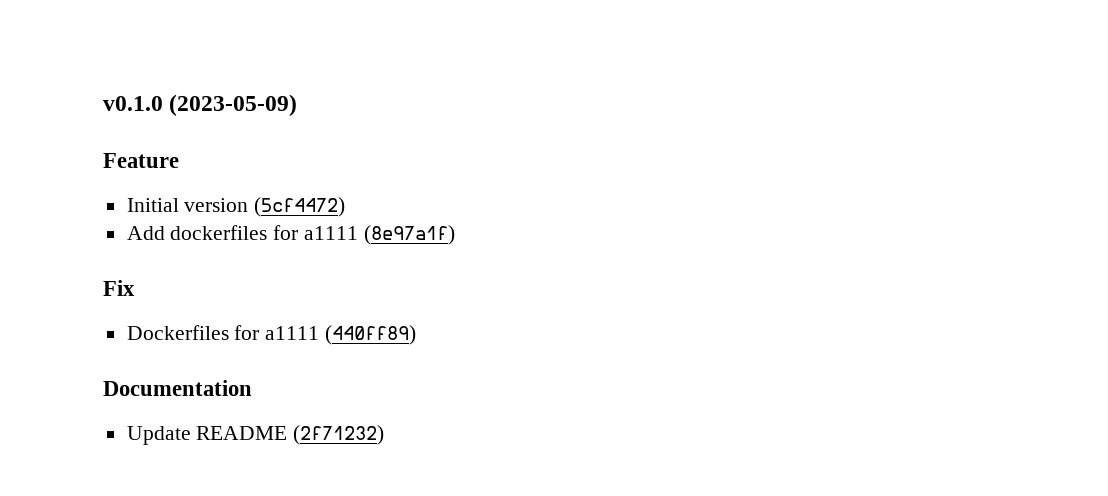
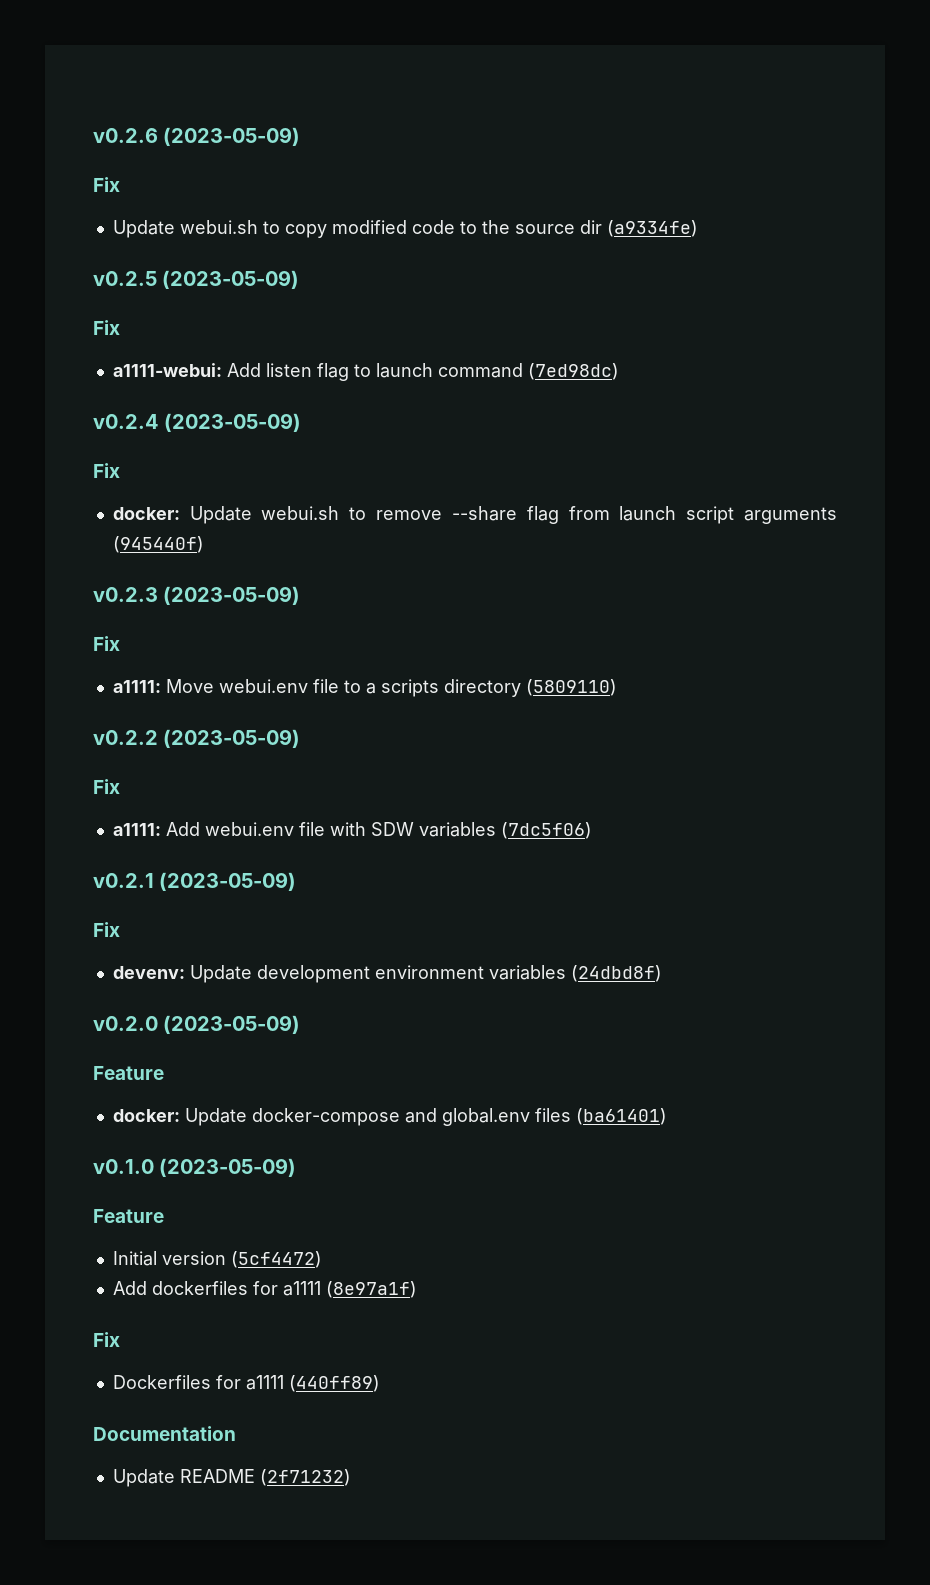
+ v0.2.6 (2023-05-09)
+ Fix
+ Update webui.sh to copy modified code to the source dir (a9334fe)
+ v0.2.5 (2023-05-09)
+ Fix
+ a1111-webui: Add listen flag to launch command (7ed98dc)
+ v0.2.4 (2023-05-09)
+ Fix
+ docker: Update webui.sh to remove --share flag from launch script arguments (945440f)
+ v0.2.3 (2023-05-09)
+ Fix
+ a1111: Move webui.env file to a scripts directory (5809110)
+ v0.2.2 (2023-05-09)
+ Fix
+ a1111: Add webui.env file with SDW variables (7dc5f06)
+ v0.2.1 (2023-05-09)
+ Fix
+ devenv: Update development environment variables (24dbd8f)
+ v0.2.0 (2023-05-09)
+ Feature
+ docker: Update docker-compose and global.env files (ba61401)

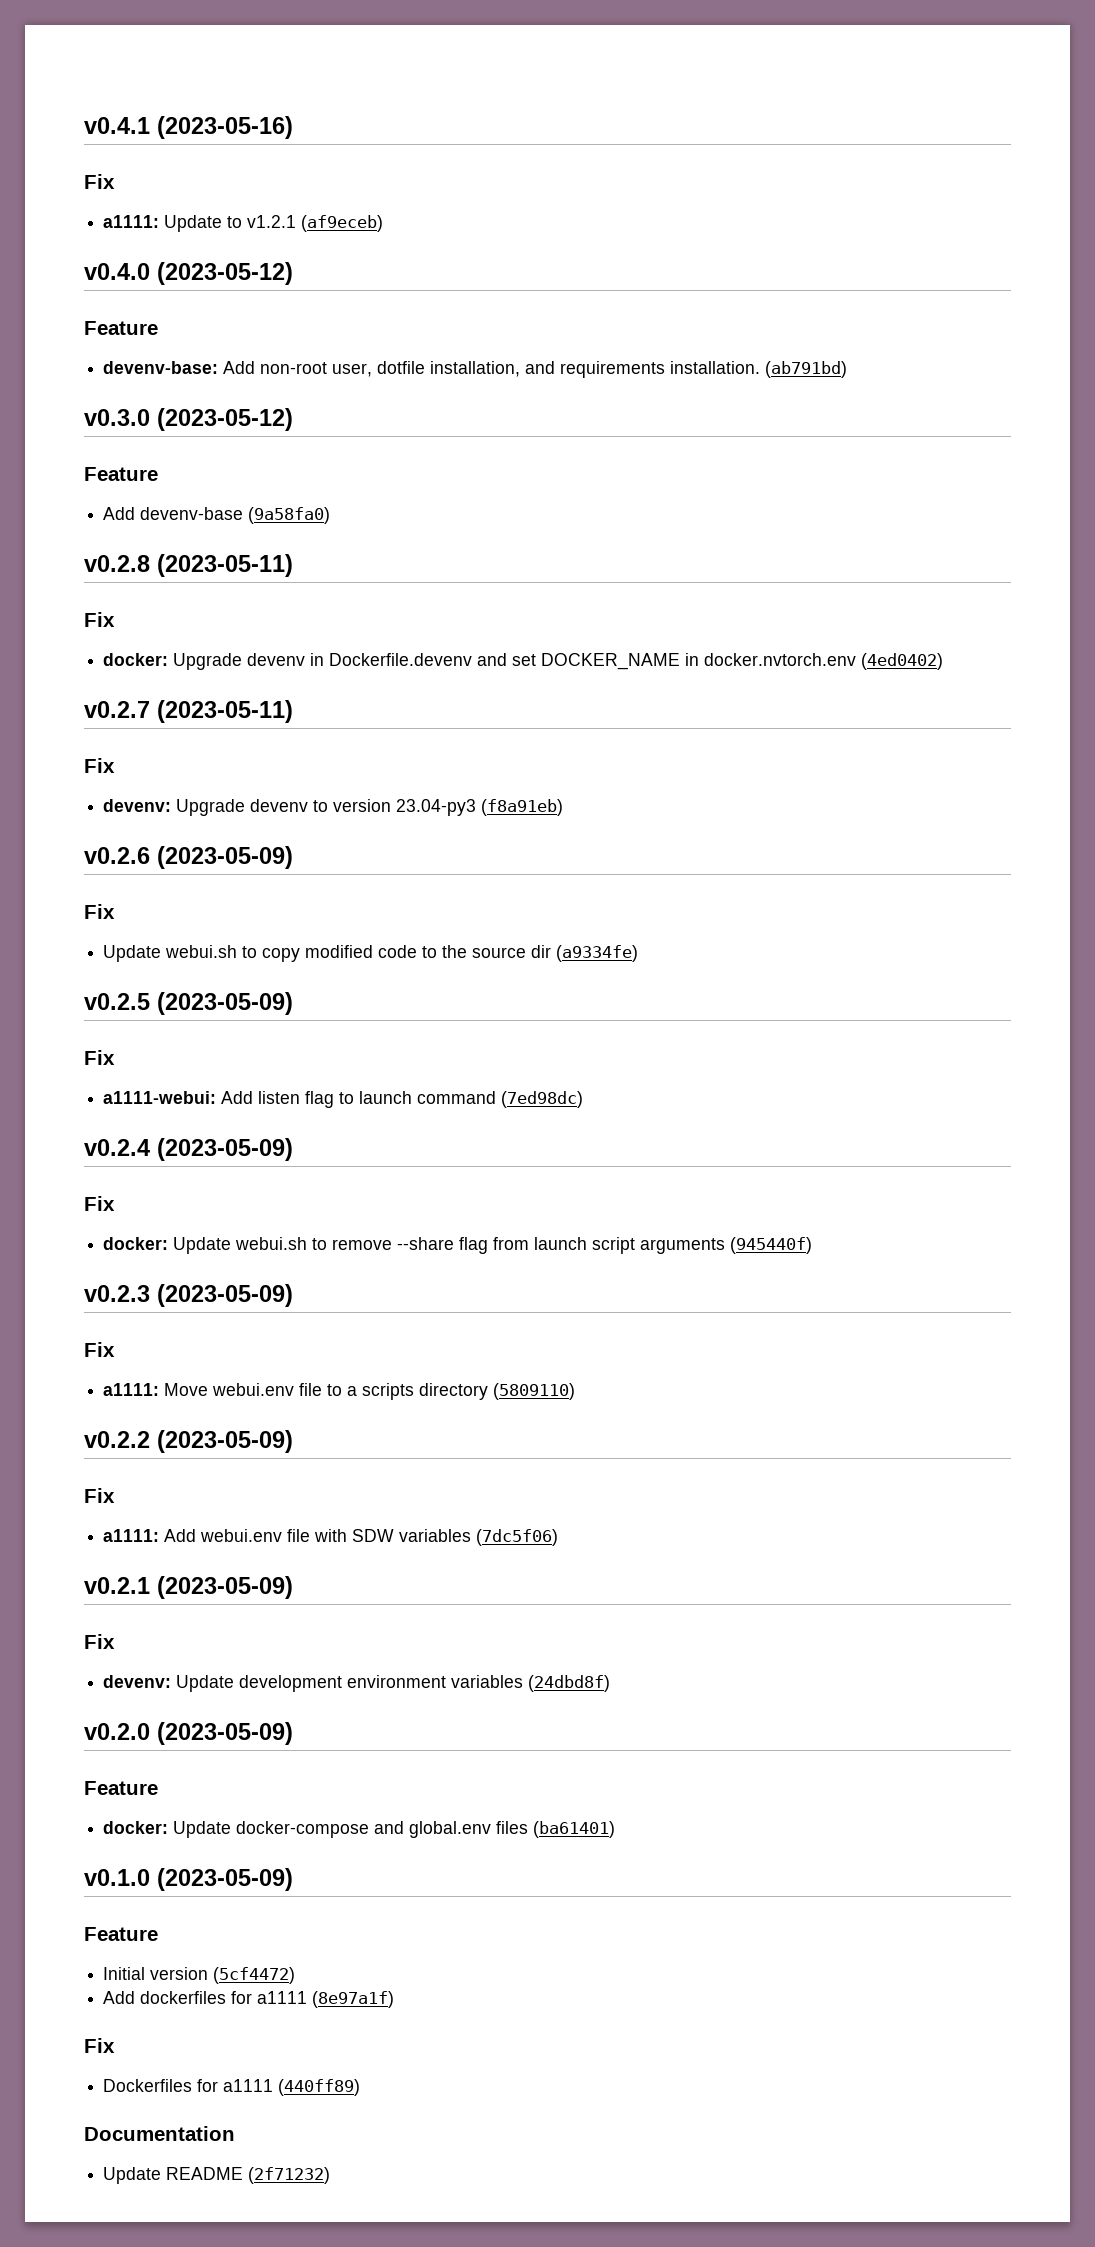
+ v0.4.1 (2023-05-16)
+ Fix
+ a1111: Update to v1.2.1 (af9eceb)
+ v0.4.0 (2023-05-12)
+ Feature
+ devenv-base: Add non-root user, dotfile installation, and requirements installation. (ab791bd)
+ v0.3.0 (2023-05-12)
+ Feature
+ Add devenv-base (9a58fa0)
+ v0.2.8 (2023-05-11)
+ Fix
+ docker: Upgrade devenv in Dockerfile.devenv and set DOCKER_NAME in docker.nvtorch.env (4ed0402)
+ v0.2.7 (2023-05-11)
+ Fix
+ devenv: Upgrade devenv to version 23.04-py3 (f8a91eb)

